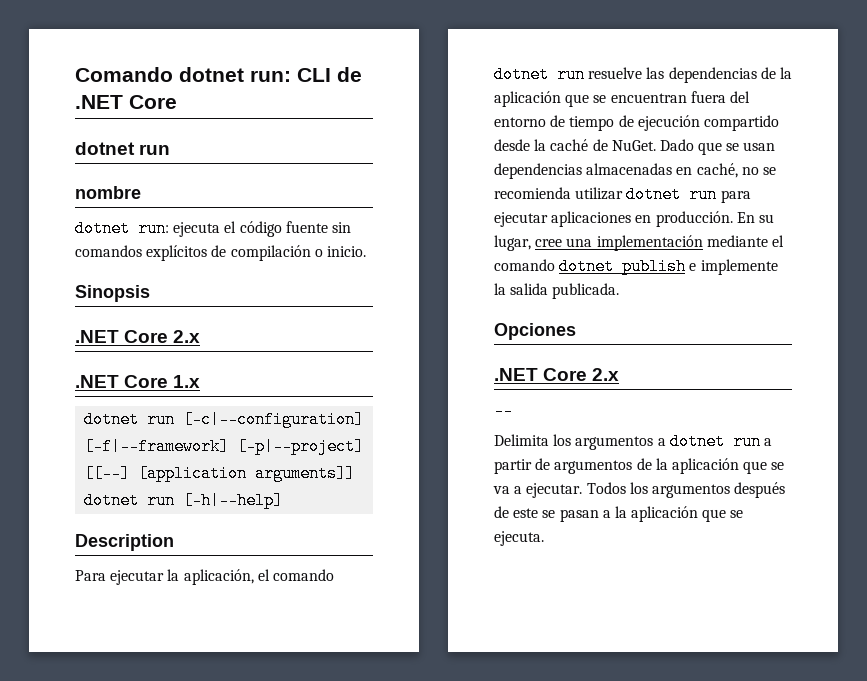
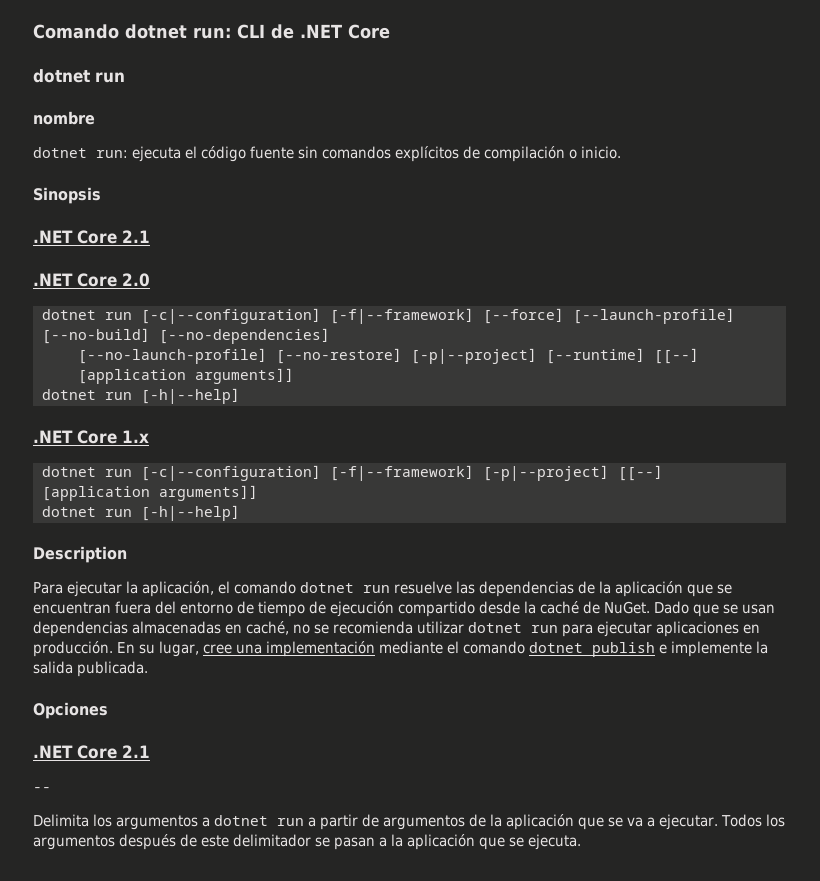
  Sinopsis
- .NET Core 2.x
+ .NET Core 2.1
+ .NET Core 2.0
+ dotnet run [-c|--configuration] [-f|--framework] [--force] [--launch-profile] [--no-build] [--no-dependencies]
+ [--no-launch-profile] [--no-restore] [-p|--project] [--runtime] [[--] [application arguments]]
+ dotnet run [-h|--help]
  Opciones
- .NET Core 2.x
+ .NET Core 2.1
- Todos los argumentos después de este se pasan a la aplicación que se ejecuta.
+ Todos los argumentos después de este delimitador se pasan a la aplicación que se ejecuta.

